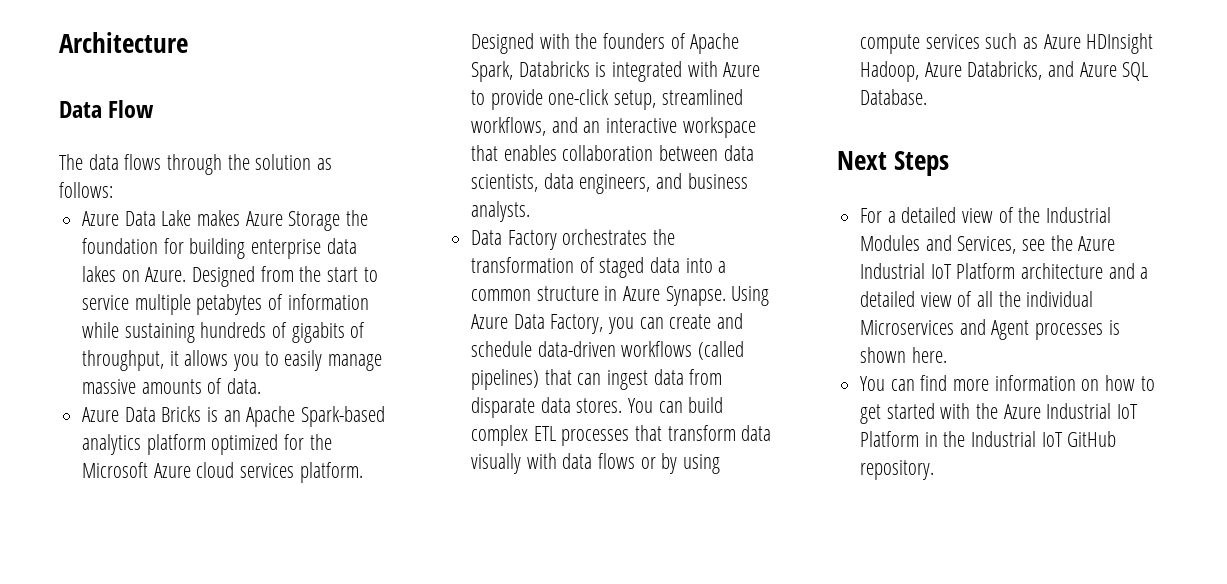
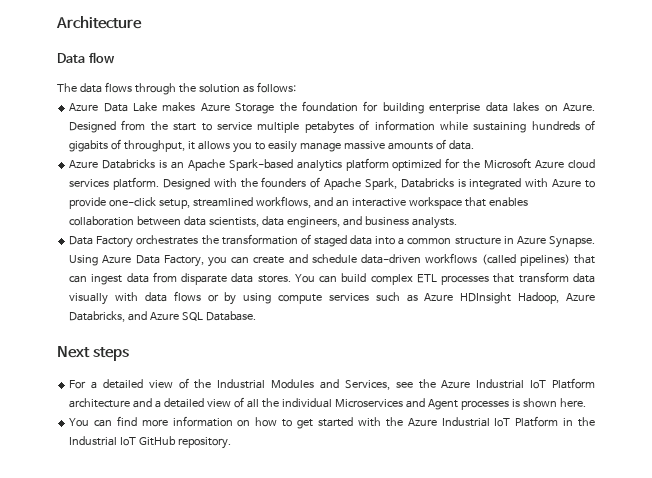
- Data Flow
+ Data flow
- Azure Data Bricks is an Apache Spark-based analytics platform optimized for the Microsoft Azure cloud services platform.
+ Azure Databricks is an Apache Spark-based analytics platform optimized for the Microsoft Azure cloud services platform.
- Next Steps
+ Next steps

